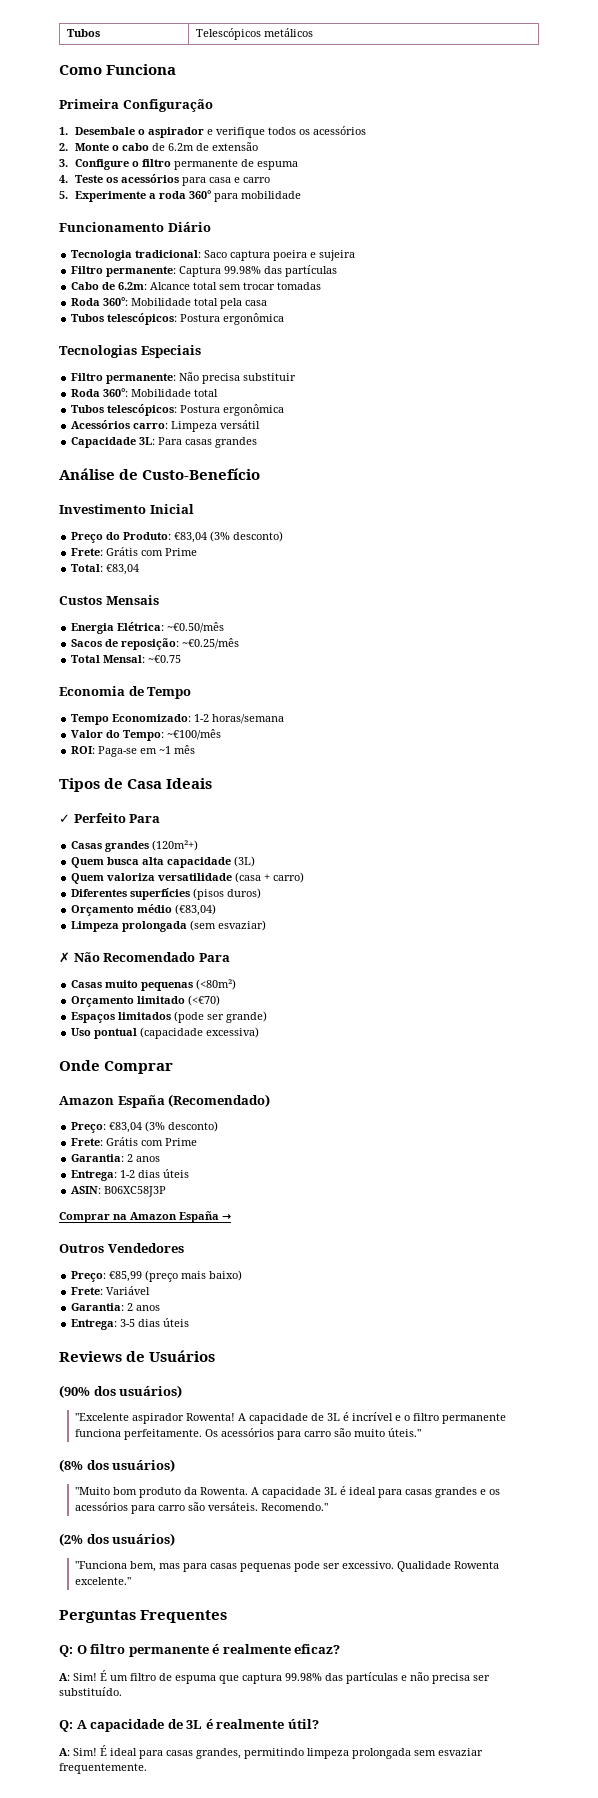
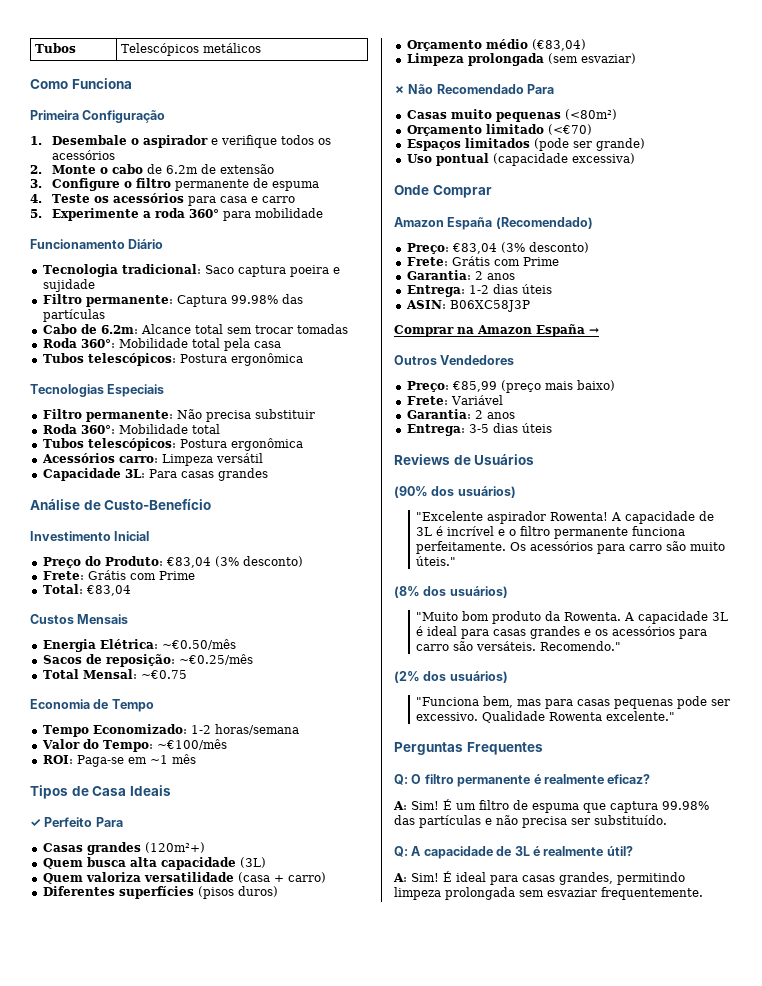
- Tecnologia tradicional: Saco captura poeira e sujeira
+ Tecnologia tradicional: Saco captura poeira e sujidade

